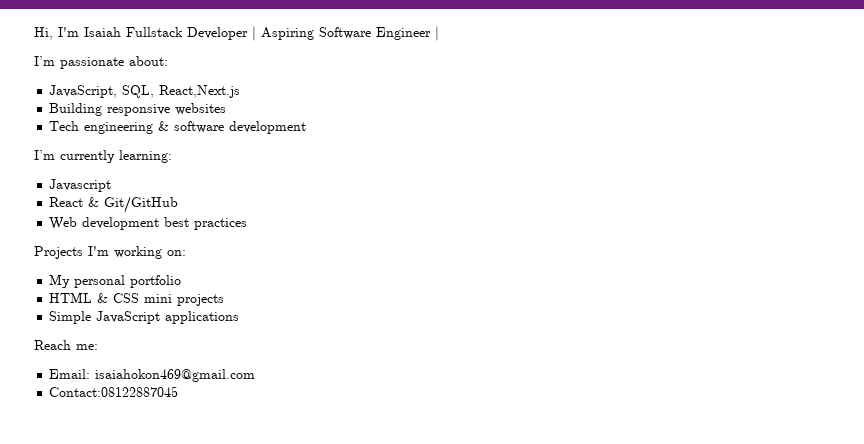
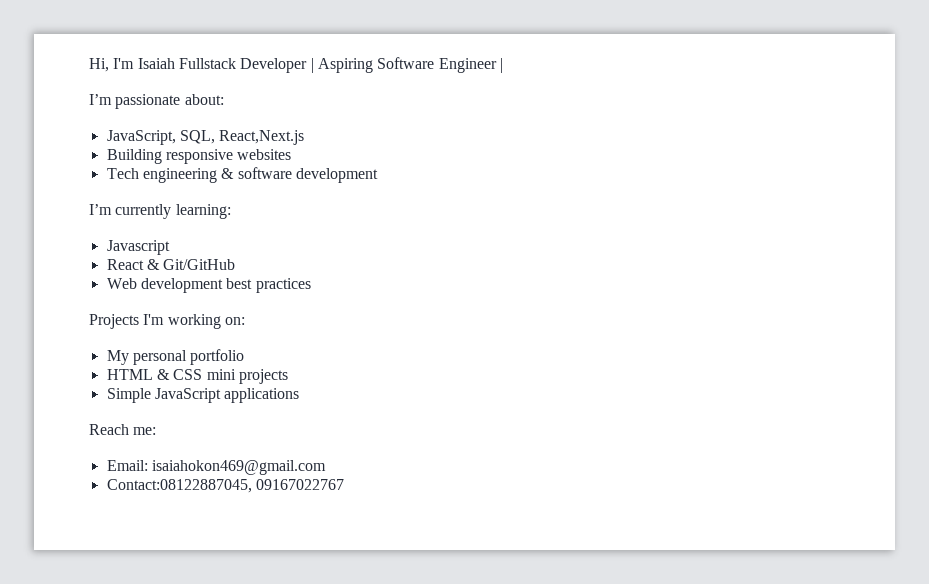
- Contact:08122887045
+ Contact:08122887045, 09167022767

